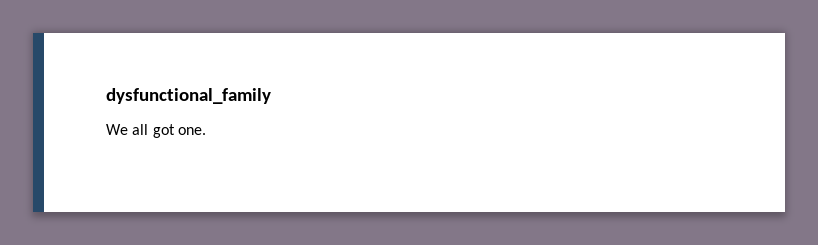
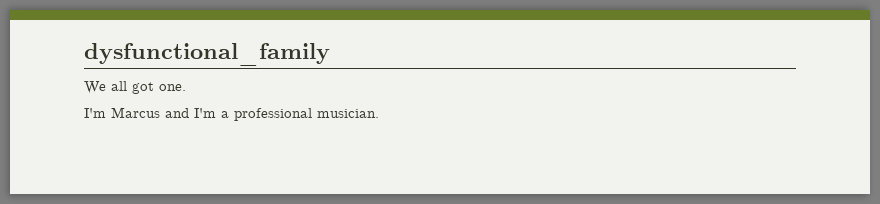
+ I'm Marcus and I'm a professional musician.

